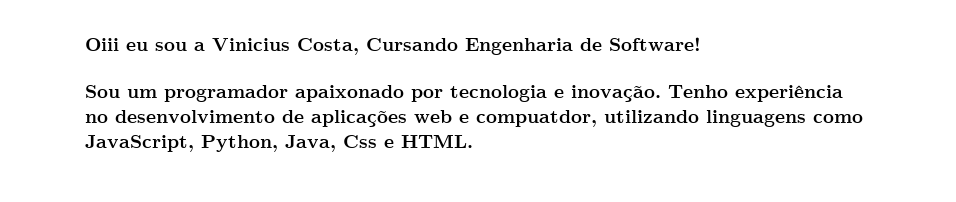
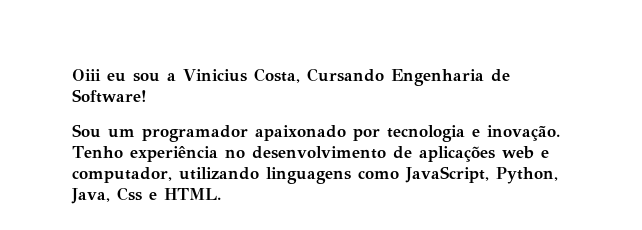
- Tenho experiência no desenvolvimento de aplicações web e compuatdor, utilizando linguagens como JavaScript, Python, Java, Css e HTML.
+ Tenho experiência no desenvolvimento de aplicações web e computador, utilizando linguagens como JavaScript, Python, Java, Css e HTML.

